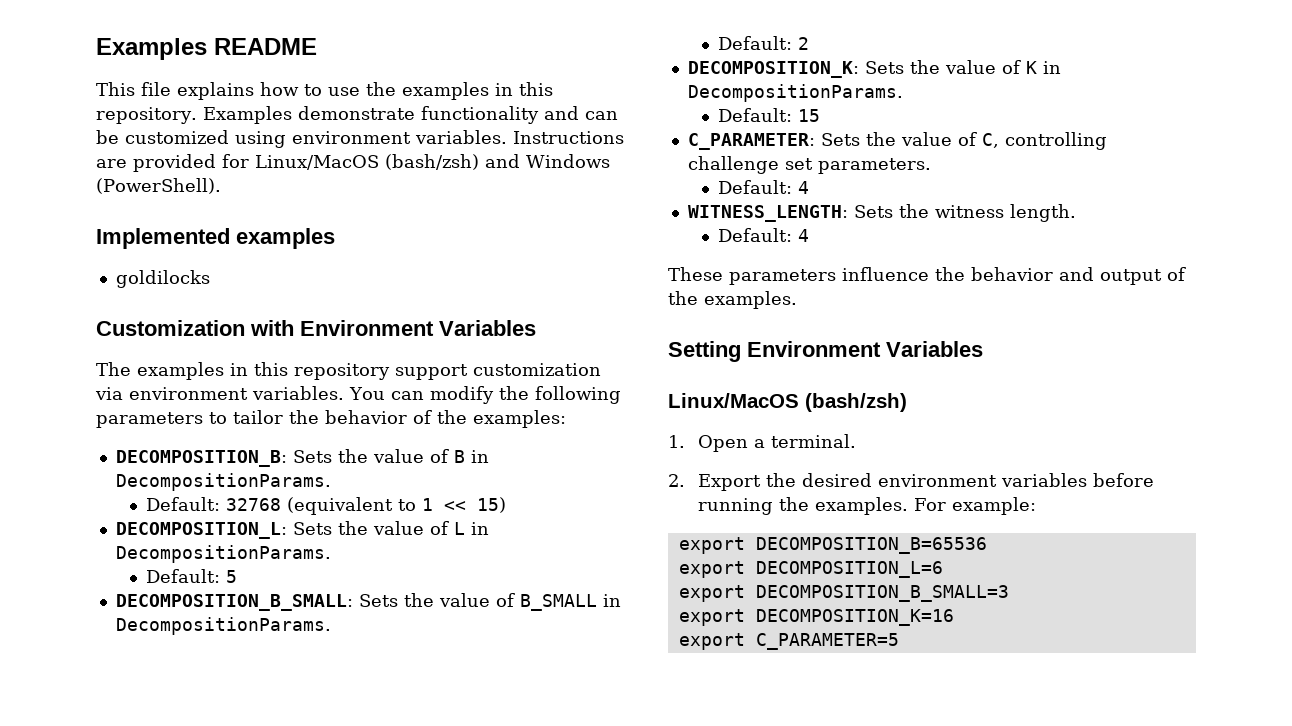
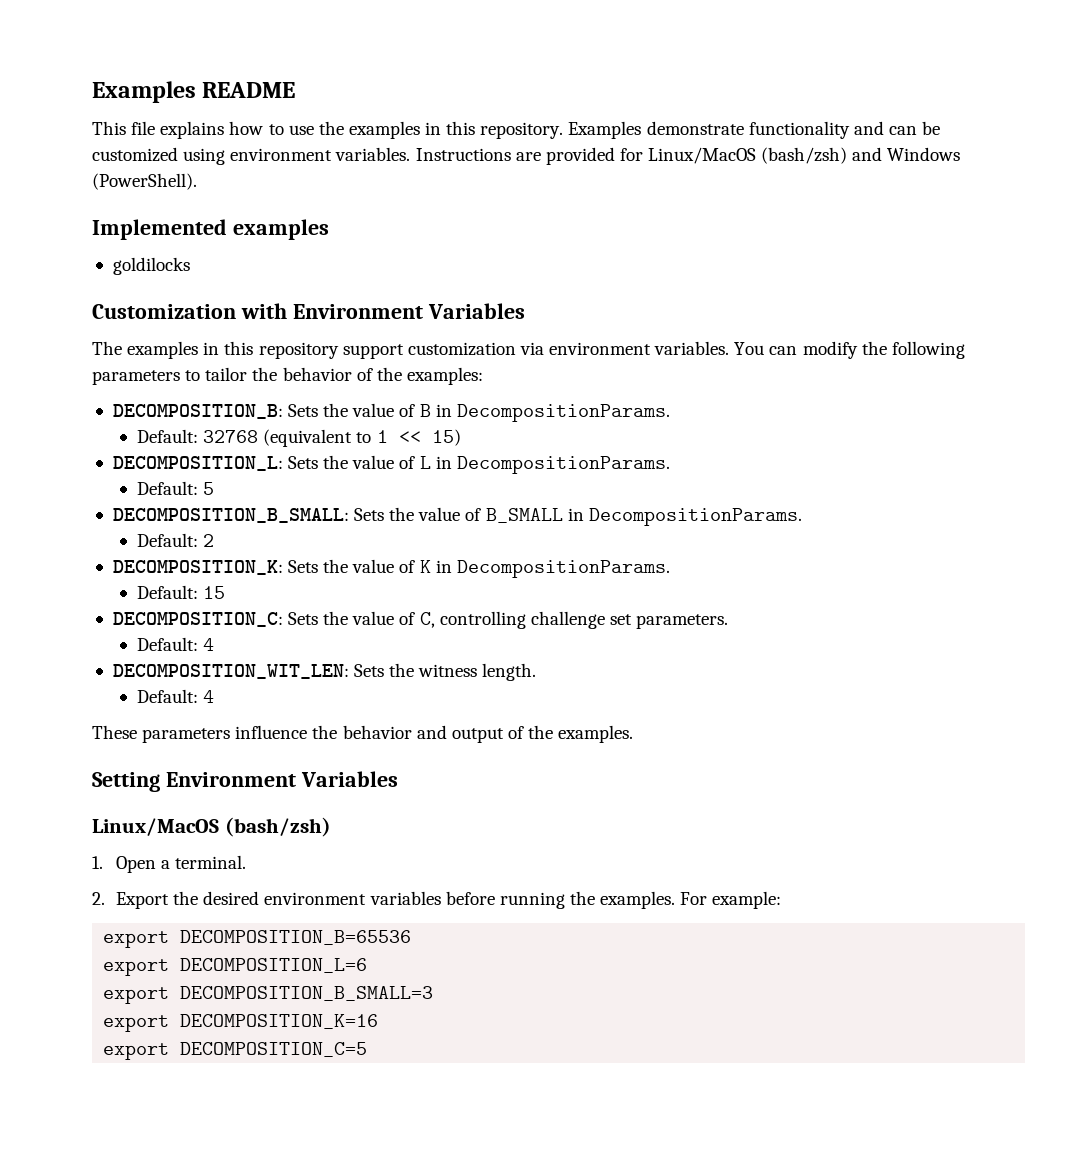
- C_PARAMETER: Sets the value of C, controlling challenge set parameters.
+ DECOMPOSITION_C: Sets the value of C, controlling challenge set parameters.
- WITNESS_LENGTH: Sets the witness length.
+ DECOMPOSITION_WIT_LEN: Sets the witness length.
- export C_PARAMETER=5
+ export DECOMPOSITION_C=5

